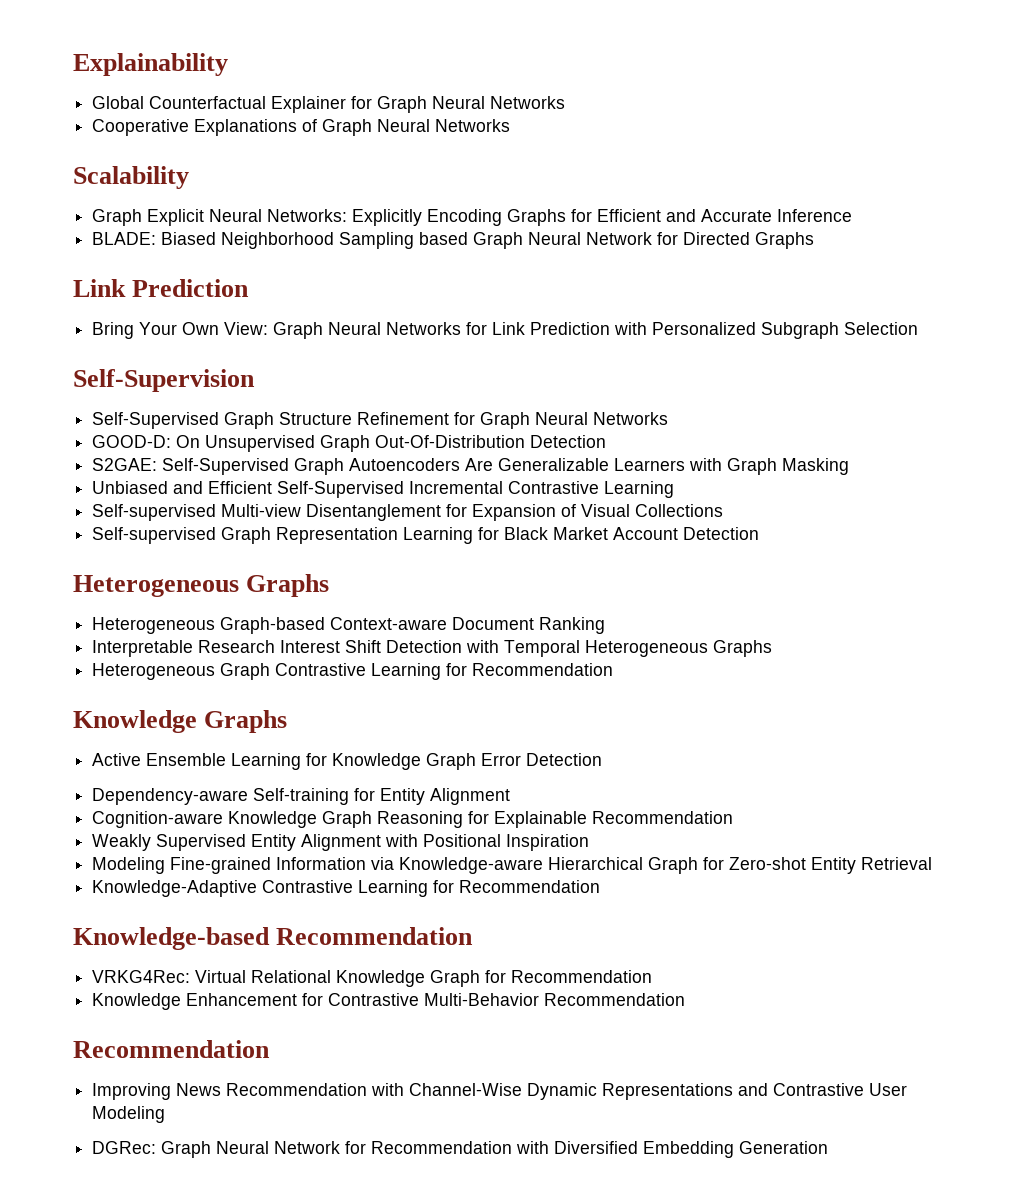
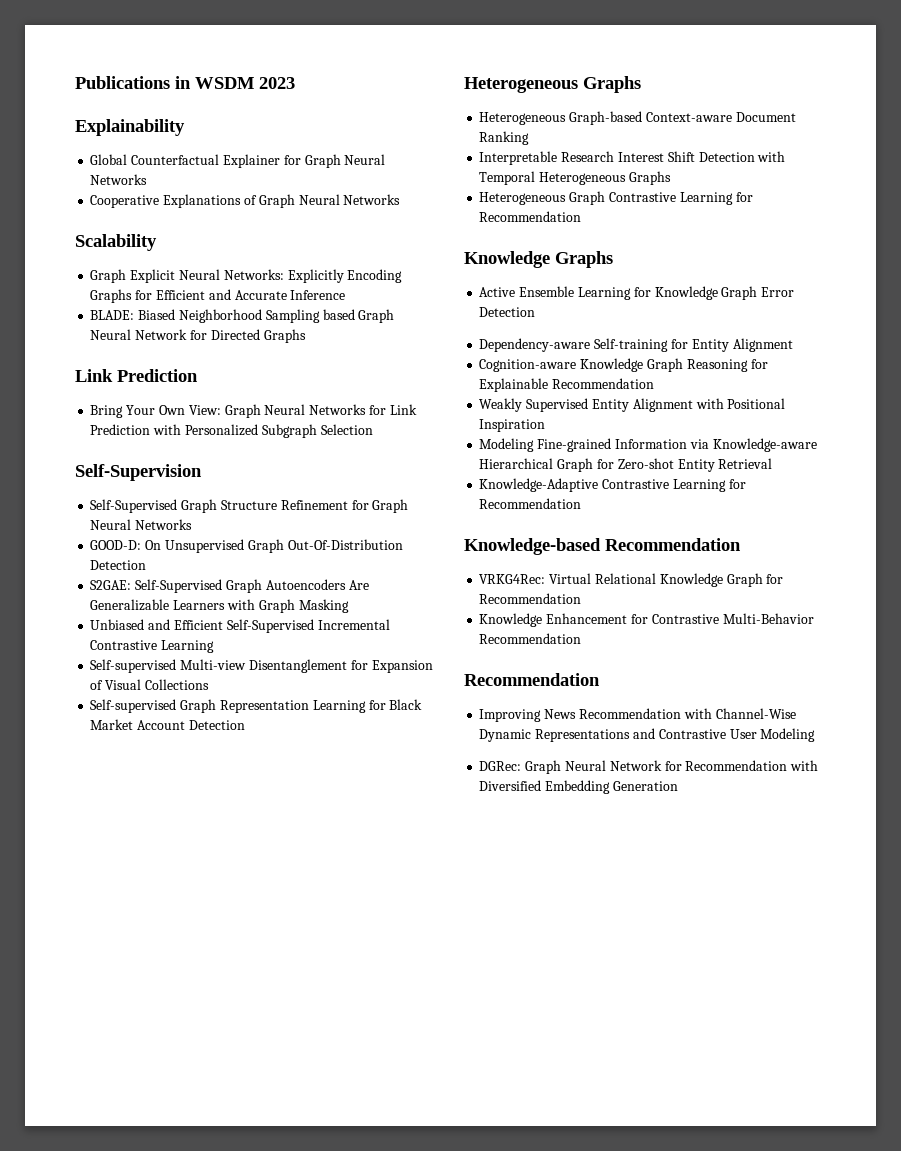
+ Publications in WSDM 2023

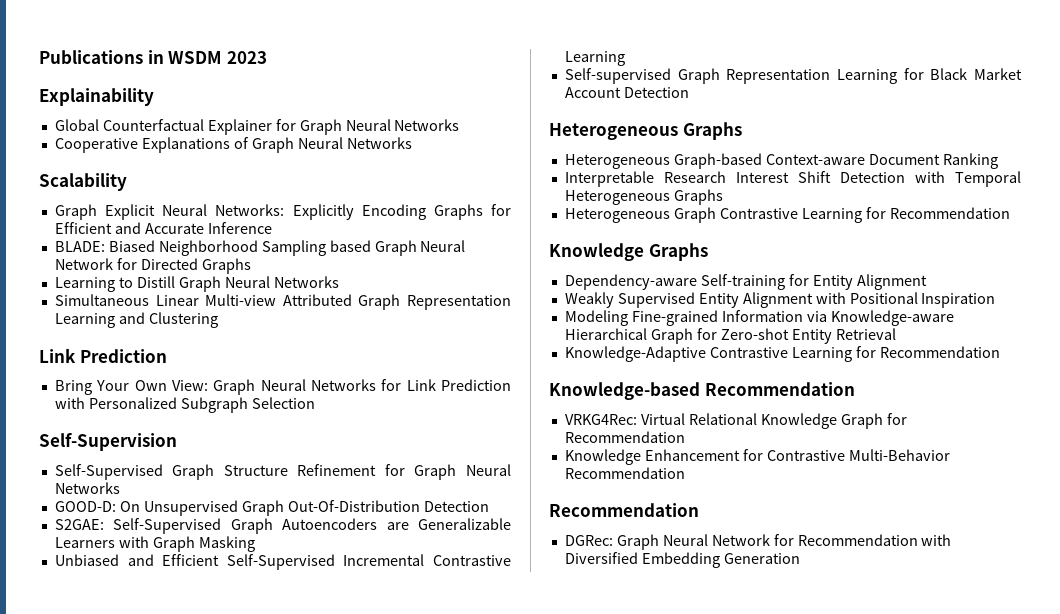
+ Learning to Distill Graph Neural Networks
+ Simultaneous Linear Multi-view Attributed Graph Representation Learning and Clustering
- S2GAE: Self-Supervised Graph Autoencoders Are Generalizable Learners with Graph Masking
+ S2GAE: Self-Supervised Graph Autoencoders are Generalizable Learners with Graph Masking
- Self-supervised Multi-view Disentanglement for Expansion of Visual Collections
- Active Ensemble Learning for Knowledge Graph Error Detection
- Cognition-aware Knowledge Graph Reasoning for Explainable Recommendation
- Improving News Recommendation with Channel-Wise Dynamic Representations and Contrastive User Modeling

